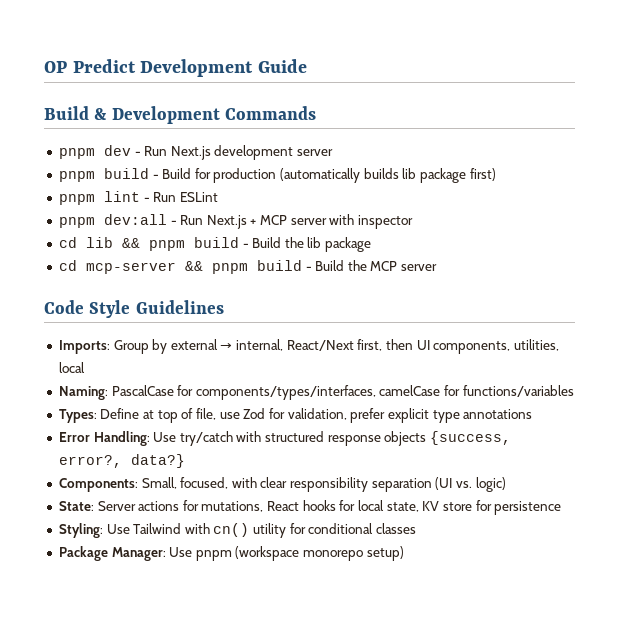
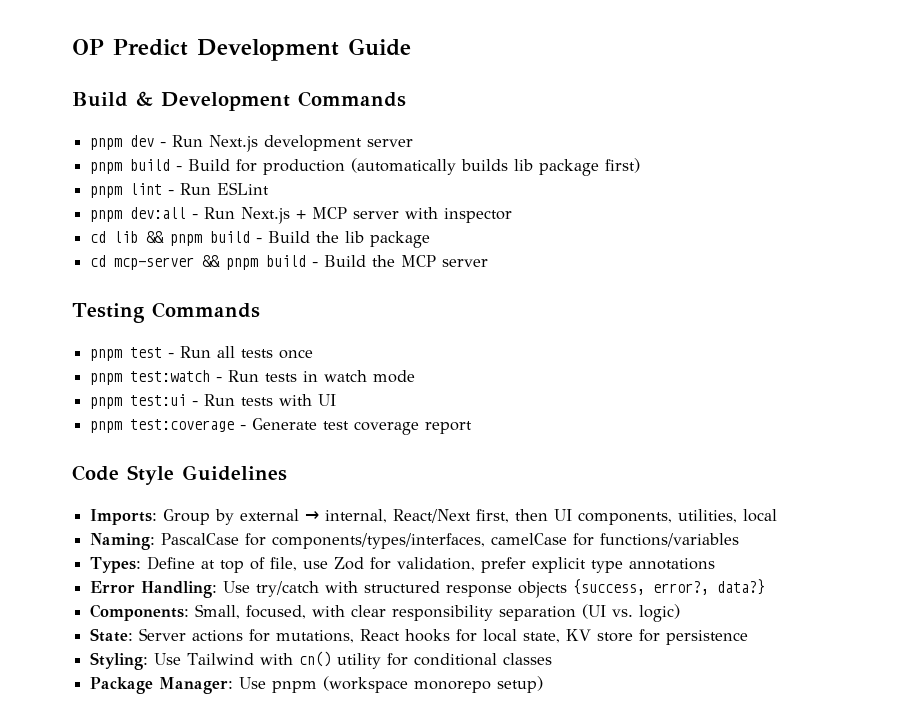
+ Testing Commands
+ pnpm test - Run all tests once
+ pnpm test:watch - Run tests in watch mode
+ pnpm test:ui - Run tests with UI
+ pnpm test:coverage - Generate test coverage report

